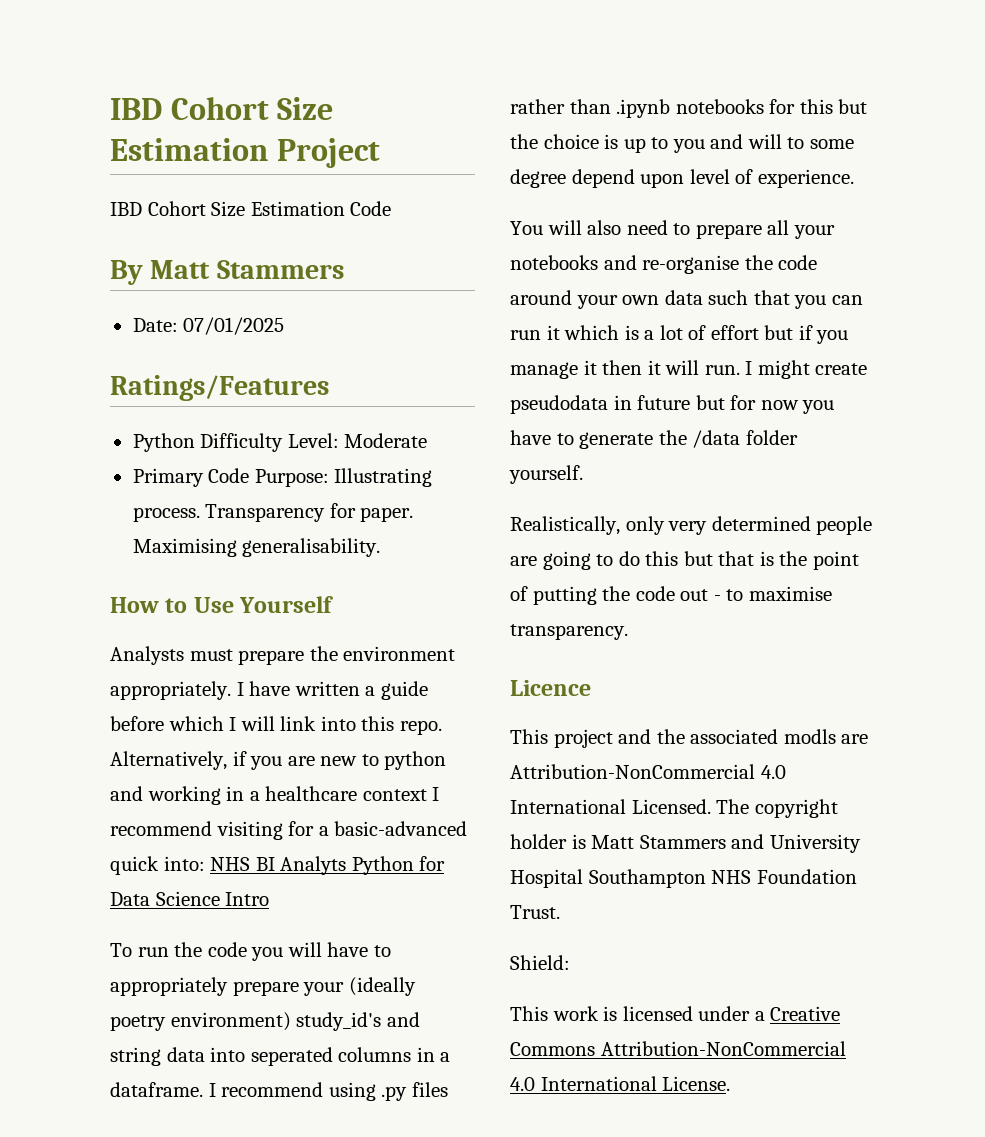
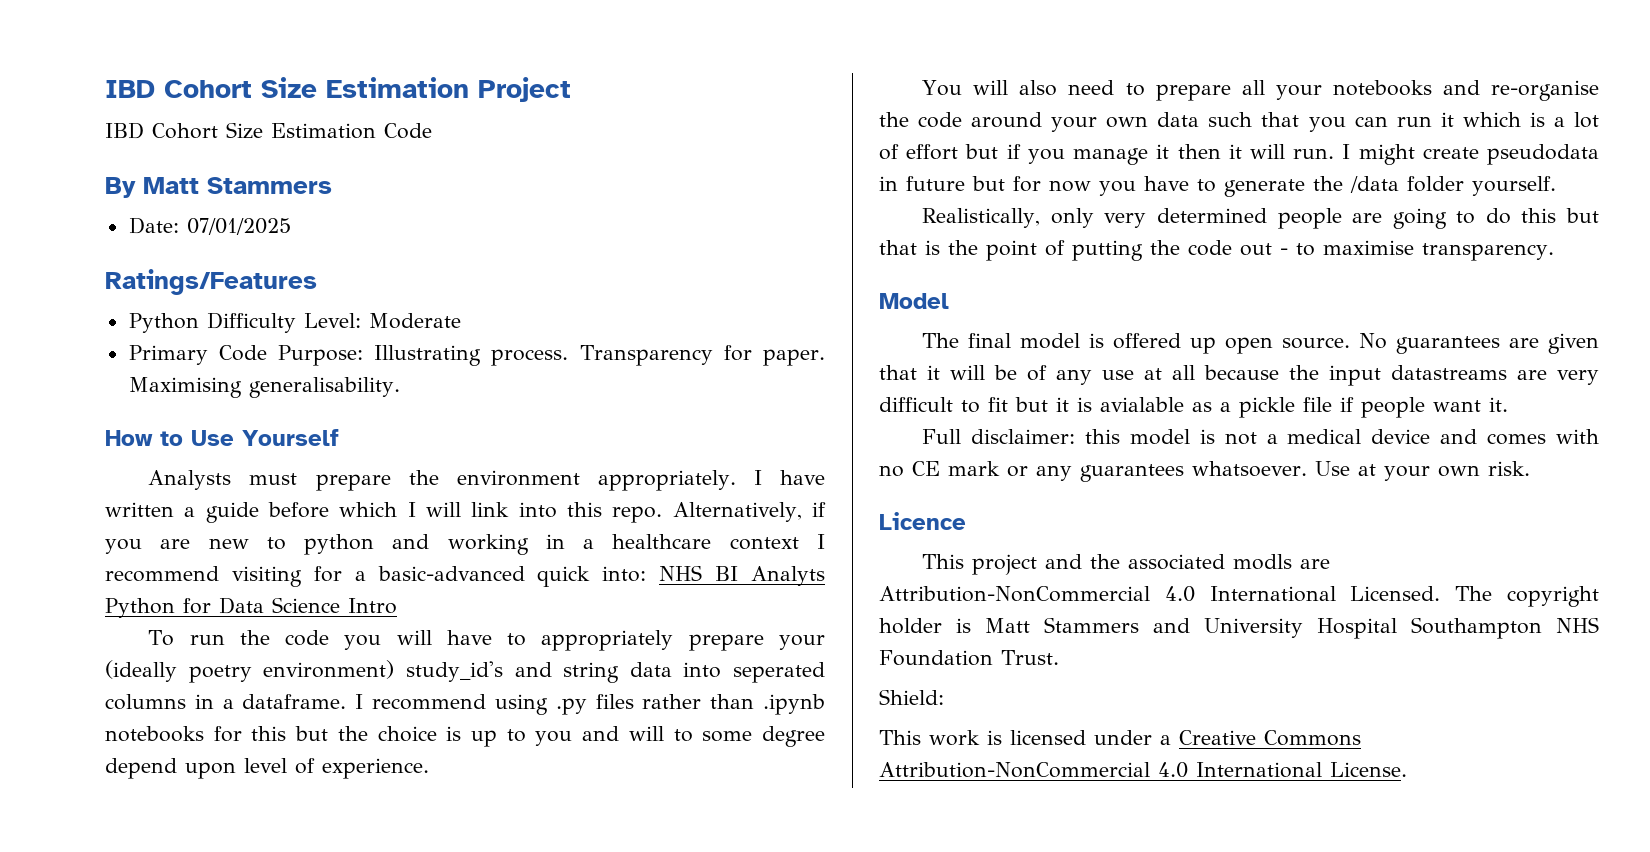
+ Model
+ The final model is offered up open source. No guarantees are given that it will be of any use at all because the input datastreams are very difficult to fit but it is avialable as a pickle file if people want it.
+ Full disclaimer: this model is not a medical device and comes with no CE mark or any guarantees whatsoever. Use at your own risk.

